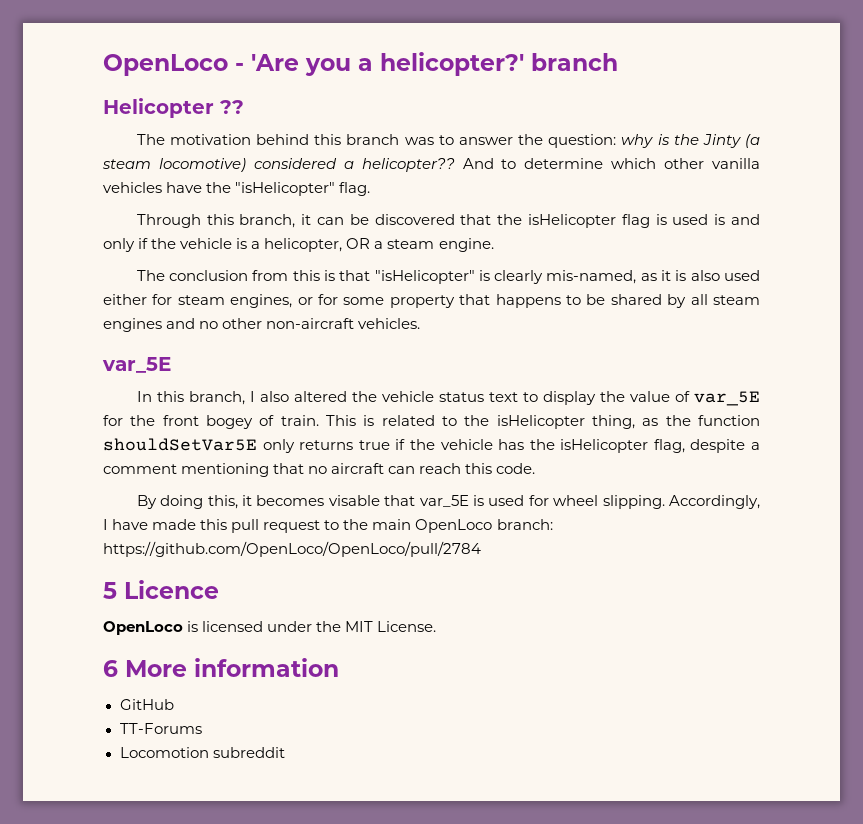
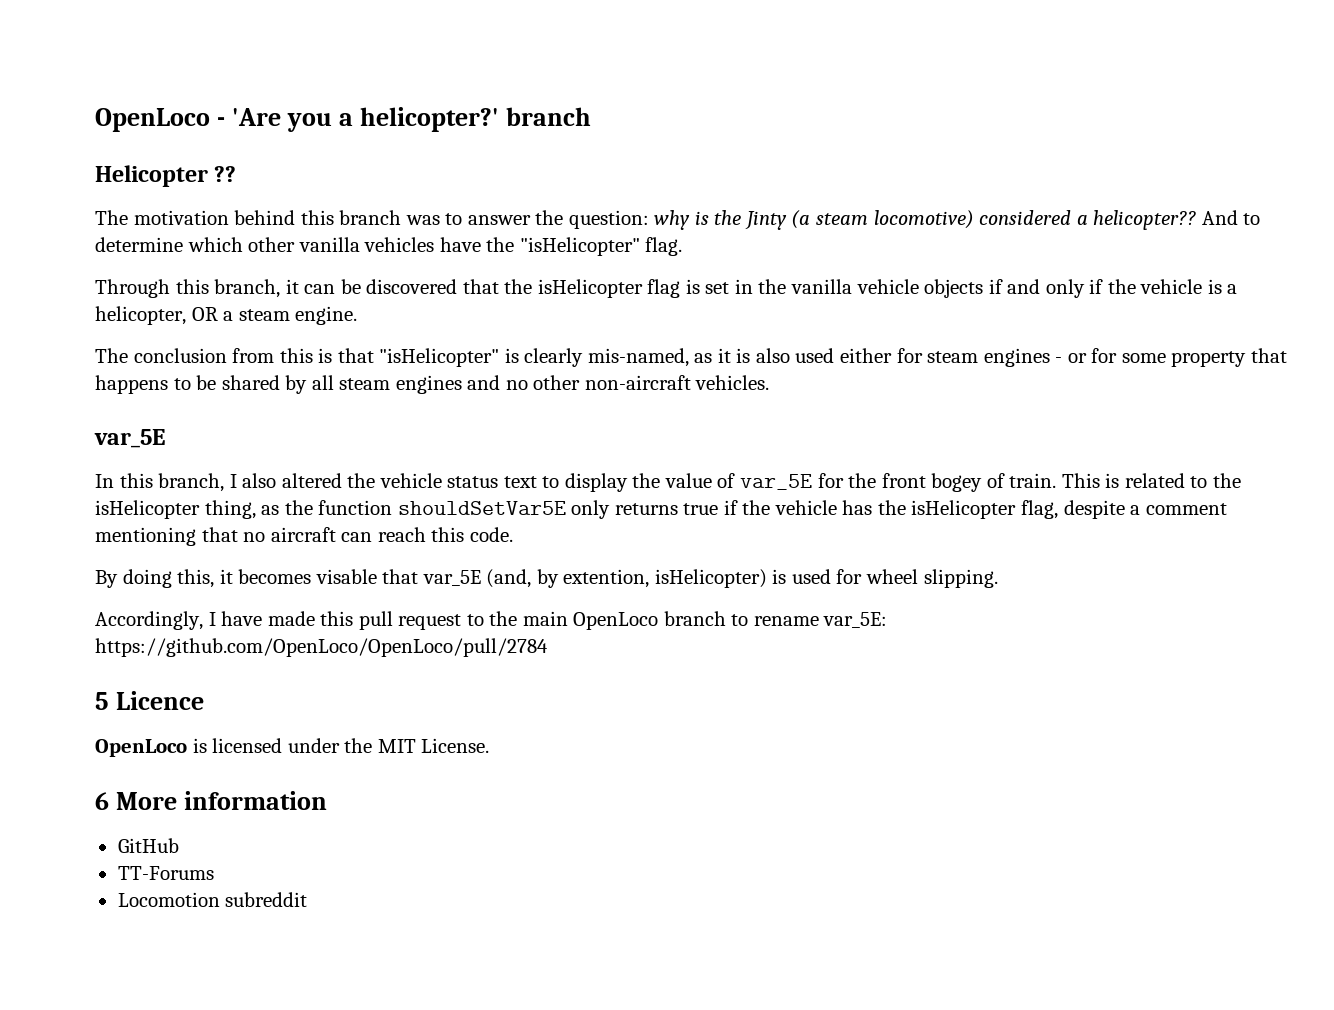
- Through this branch, it can be discovered that the isHelicopter flag is used is and only if the vehicle is a helicopter, OR a steam engine.
+ Through this branch, it can be discovered that the isHelicopter flag is set in the vanilla vehicle objects if and only if the vehicle is a helicopter, OR a steam engine.
- The conclusion from this is that "isHelicopter" is clearly mis-named, as it is also used either for steam engines, or for some property that happens to be shared by all steam engines and no other non-aircraft vehicles.
+ The conclusion from this is that "isHelicopter" is clearly mis-named, as it is also used either for steam engines - or for some property that happens to be shared by all steam engines and no other non-aircraft vehicles.
- By doing this, it becomes visable that var_5E is used for wheel slipping. Accordingly, I have made this pull request to the main OpenLoco branch: https://github.com/OpenLoco/OpenLoco/pull/2784
+ By doing this, it becomes visable that var_5E (and, by extention, isHelicopter) is used for wheel slipping.
+ Accordingly, I have made this pull request to the main OpenLoco branch to rename var_5E: https://github.com/OpenLoco/OpenLoco/pull/2784

